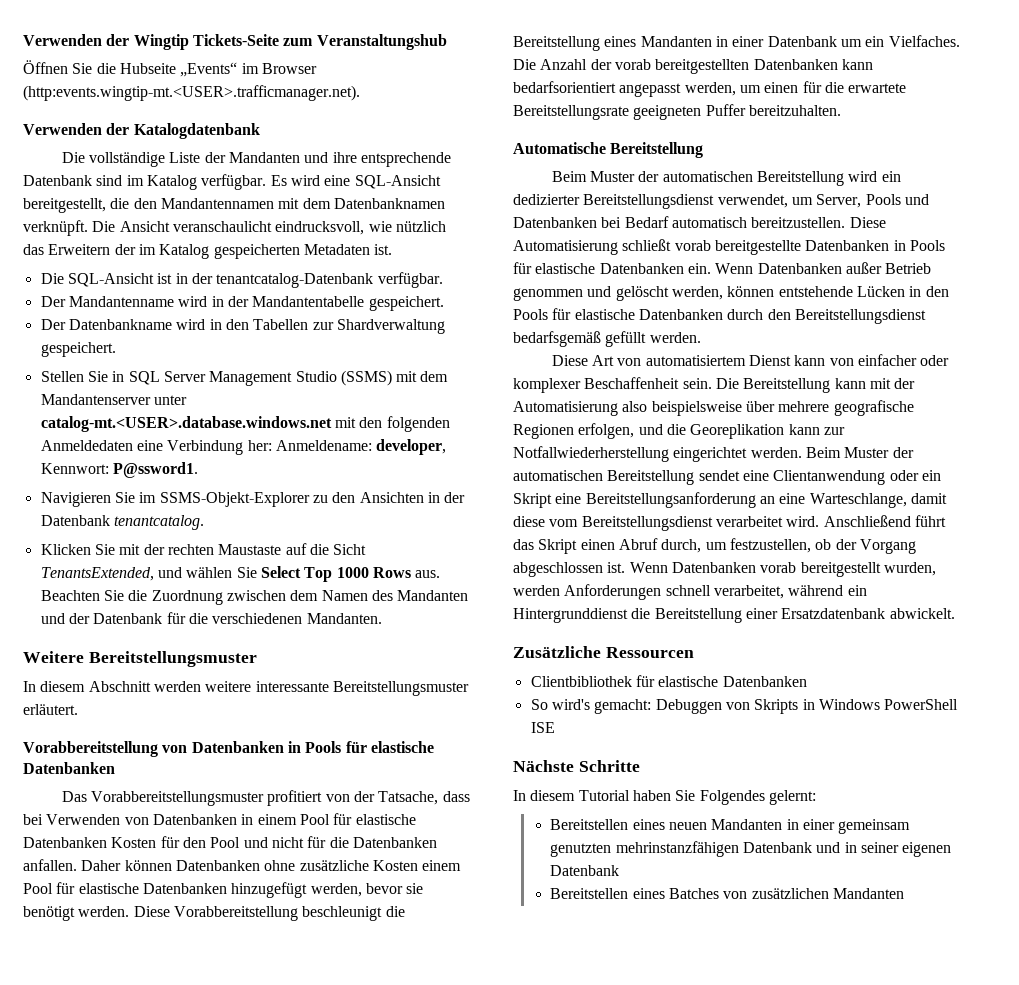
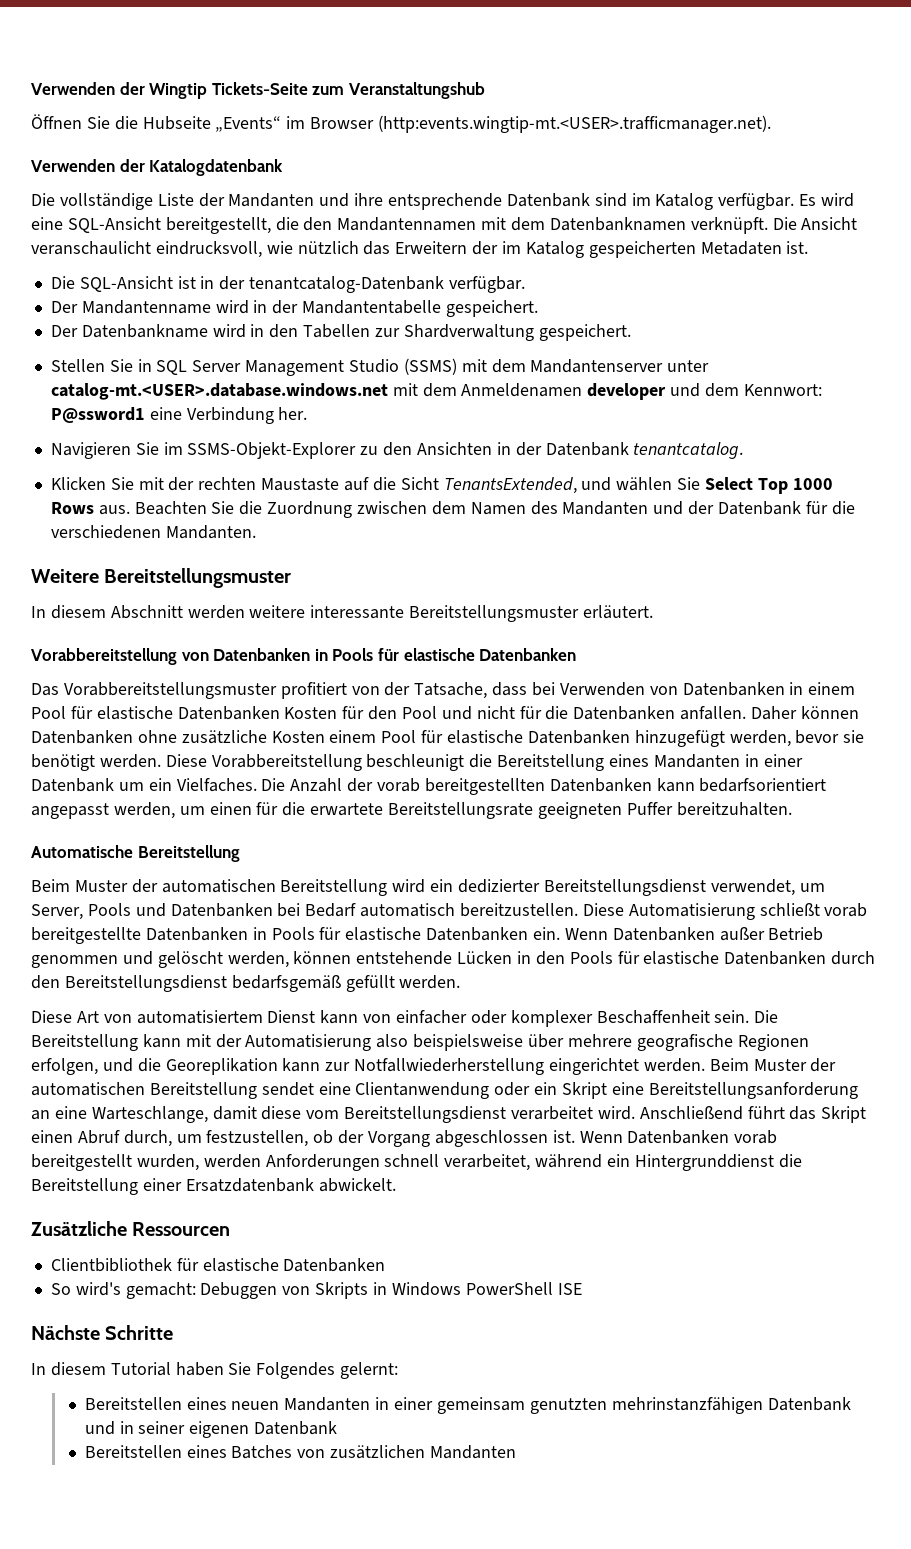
- Stellen Sie in SQL Server Management Studio (SSMS) mit dem Mandantenserver unter catalog-mt.<USER>.database.windows.net mit den folgenden Anmeldedaten eine Verbindung her: Anmeldename: developer, Kennwort: P@ssword1.
+ Stellen Sie in SQL Server Management Studio (SSMS) mit dem Mandantenserver unter catalog-mt.<USER>.database.windows.net mit dem Anmeldenamen developer und dem Kennwort: P@ssword1 eine Verbindung her.

